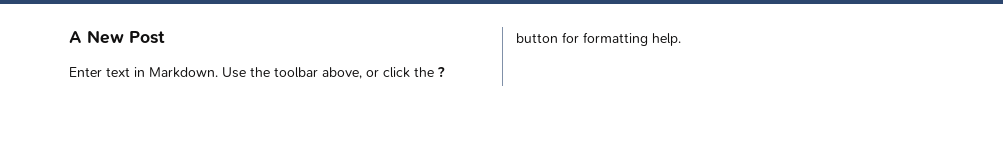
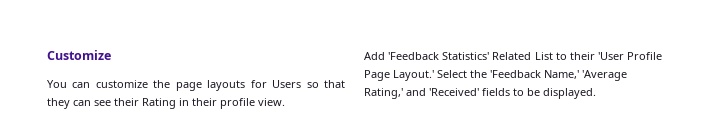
- A New Post
- Enter text in Markdown. Use the toolbar above, or click the ? button for formatting help.
+ Customize
+ You can customize the page layouts for Users so that they can see their Rating in their profile view.
+ Add 'Feedback Statistics' Related List to their 'User Profile Page Layout.' Select the 'Feedback Name,' 'Average Rating,' and 'Received' fields to be displayed.

